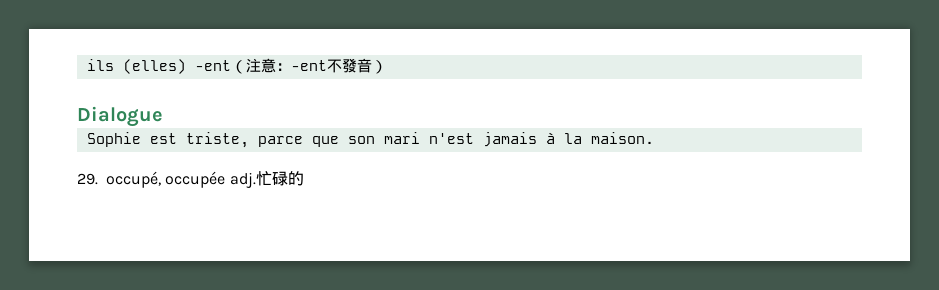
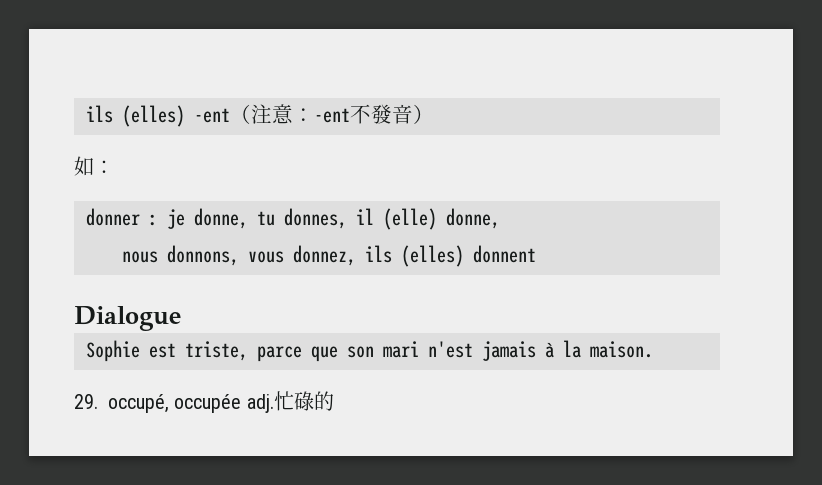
+ 如：
+ donner : je donne, tu donnes, il (elle) donne,
+ nous donnons, vous donnez, ils (elles) donnent

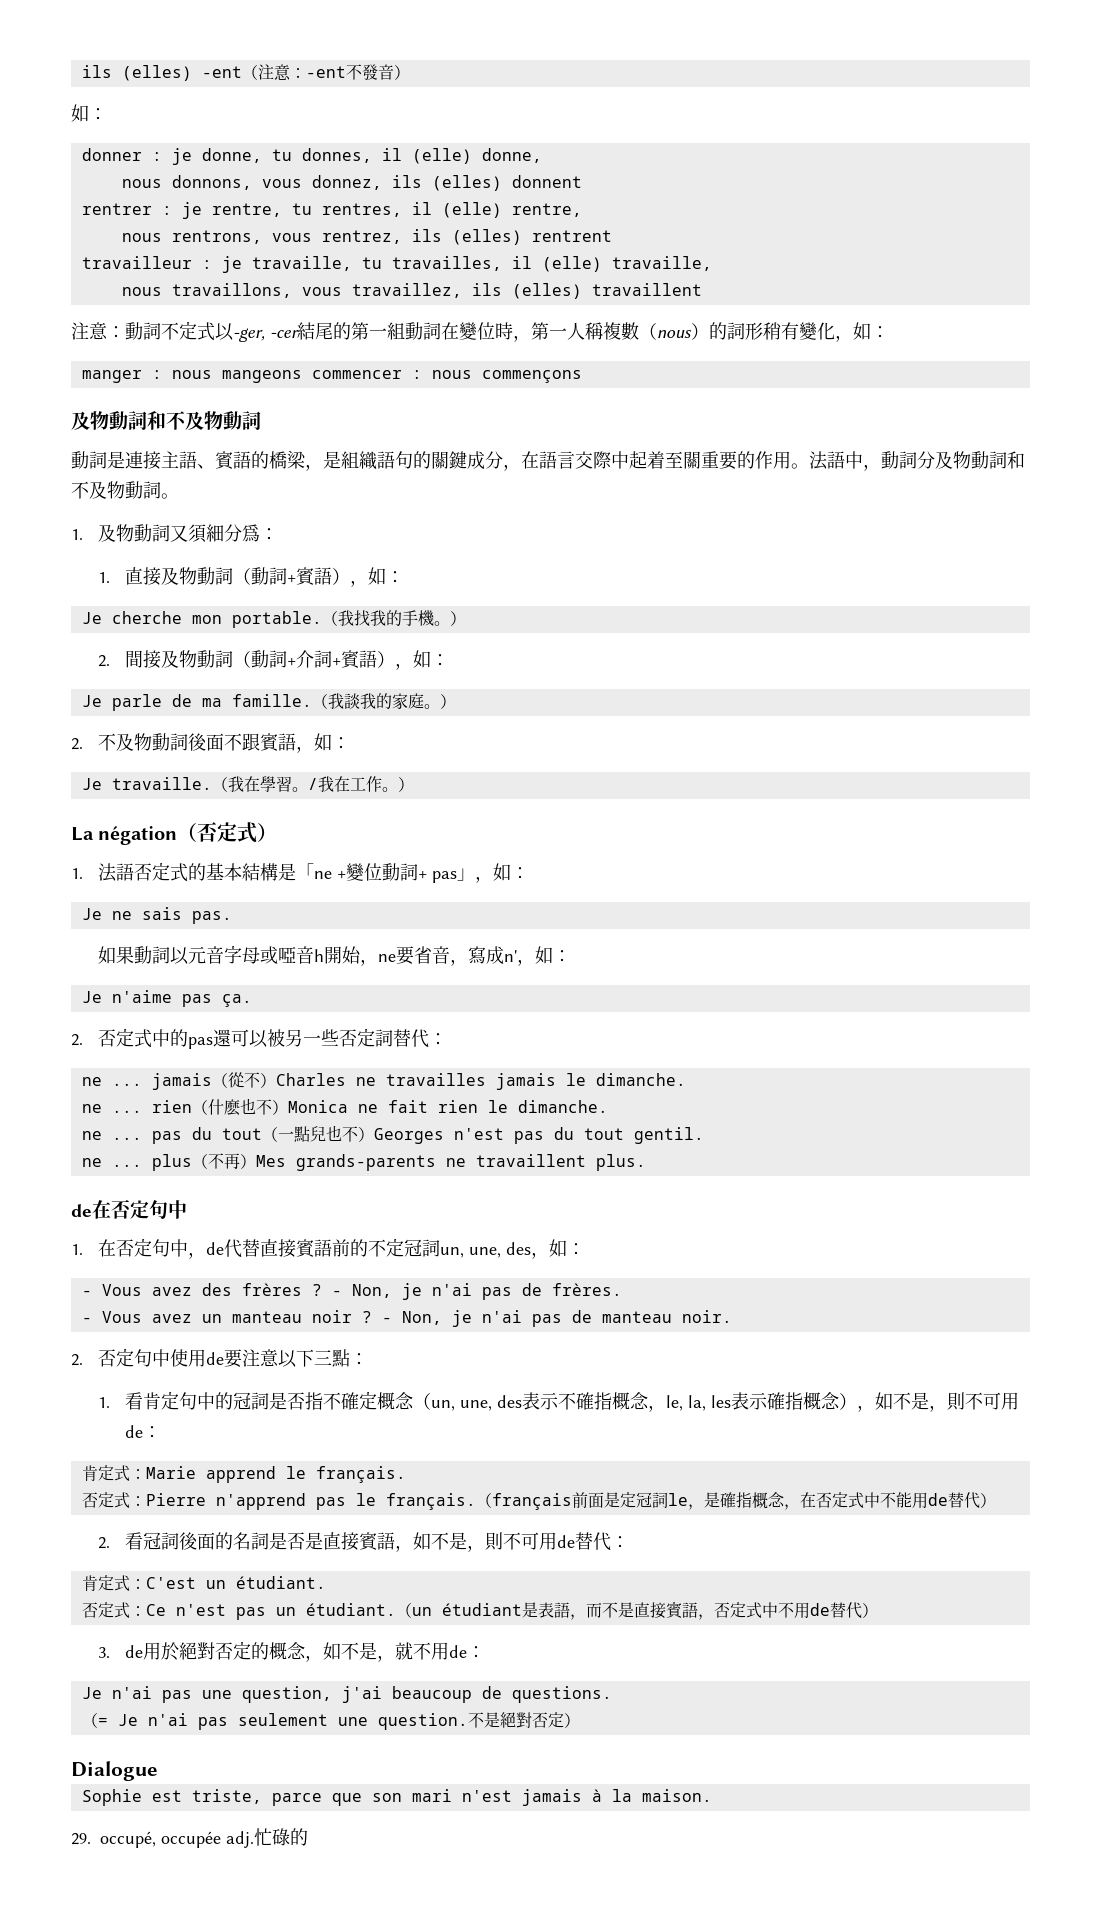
+ rentrer : je rentre, tu rentres, il (elle) rentre,
+ nous rentrons, vous rentrez, ils (elles) rentrent
+ travailleur : je travaille, tu travailles, il (elle) travaille,
+ nous travaillons, vous travaillez, ils (elles) travaillent
+ 注意：動詞不定式以-ger, -cer結尾的第一組動詞在變位時，第一人稱複數（nous）的詞形稍有變化，如：
+ manger : nous mangeons commencer : nous commençons
+ 及物動詞和不及物動詞
+ 動詞是連接主語、賓語的橋梁，是組織語句的關鍵成分，在語言交際中起着至關重要的作用。法語中，動詞分及物動詞和不及物動詞。
+ 1.及物動詞又須細分爲：
+ 1.直接及物動詞（動詞+賓語），如：
+ Je cherche mon portable.（我找我的手機。）
+ 2.間接及物動詞（動詞+介詞+賓語），如：
+ Je parle de ma famille.（我談我的家庭。）
+ 2.不及物動詞後面不跟賓語，如：
+ Je travaille.（我在學習。/我在工作。）
+ La négation（否定式）
+ 1.法語否定式的基本結構是「ne +變位動詞+ pas」，如：
+ Je ne sais pas.
+ 如果動詞以元音字母或啞音h開始，ne要省音，寫成n'，如：
+ Je n'aime pas ça.
+ 2.否定式中的pas還可以被另一些否定詞替代：
+ ne ... jamais（從不）Charles ne travailles jamais le dimanche.
+ ne ... rien（什麽也不）Monica ne fait rien le dimanche.
+ ne ... pas du tout（一點兒也不）Georges n'est pas du tout gentil.
+ ne ... plus（不再）Mes grands-parents ne travaillent plus.
+ de在否定句中
+ 1.在否定句中，de代替直接賓語前的不定冠詞un, une, des，如：
+ - Vous avez des frères ? - Non, je n'ai pas de frères.
+ - Vous avez un manteau noir ? - Non, je n'ai pas de manteau noir.
+ 2.否定句中使用de要注意以下三點：
+ 1.看肯定句中的冠詞是否指不確定概念（un, une, des表示不確指概念，le, la, les表示確指概念），如不是，則不可用de：
+ 肯定式：Marie apprend le français.
+ 否定式：Pierre n'apprend pas le français.（français前面是定冠詞le，是確指概念，在否定式中不能用de替代）
+ 2.看冠詞後面的名詞是否是直接賓語，如不是，則不可用de替代：
+ 肯定式：C'est un étudiant.
+ 否定式：Ce n'est pas un étudiant.（un étudiant是表語，而不是直接賓語，否定式中不用de替代）
+ 3. de用於絕對否定的概念，如不是，就不用de：
+ Je n'ai pas une question, j'ai beaucoup de questions.
+ （= Je n'ai pas seulement une question.不是絕對否定）

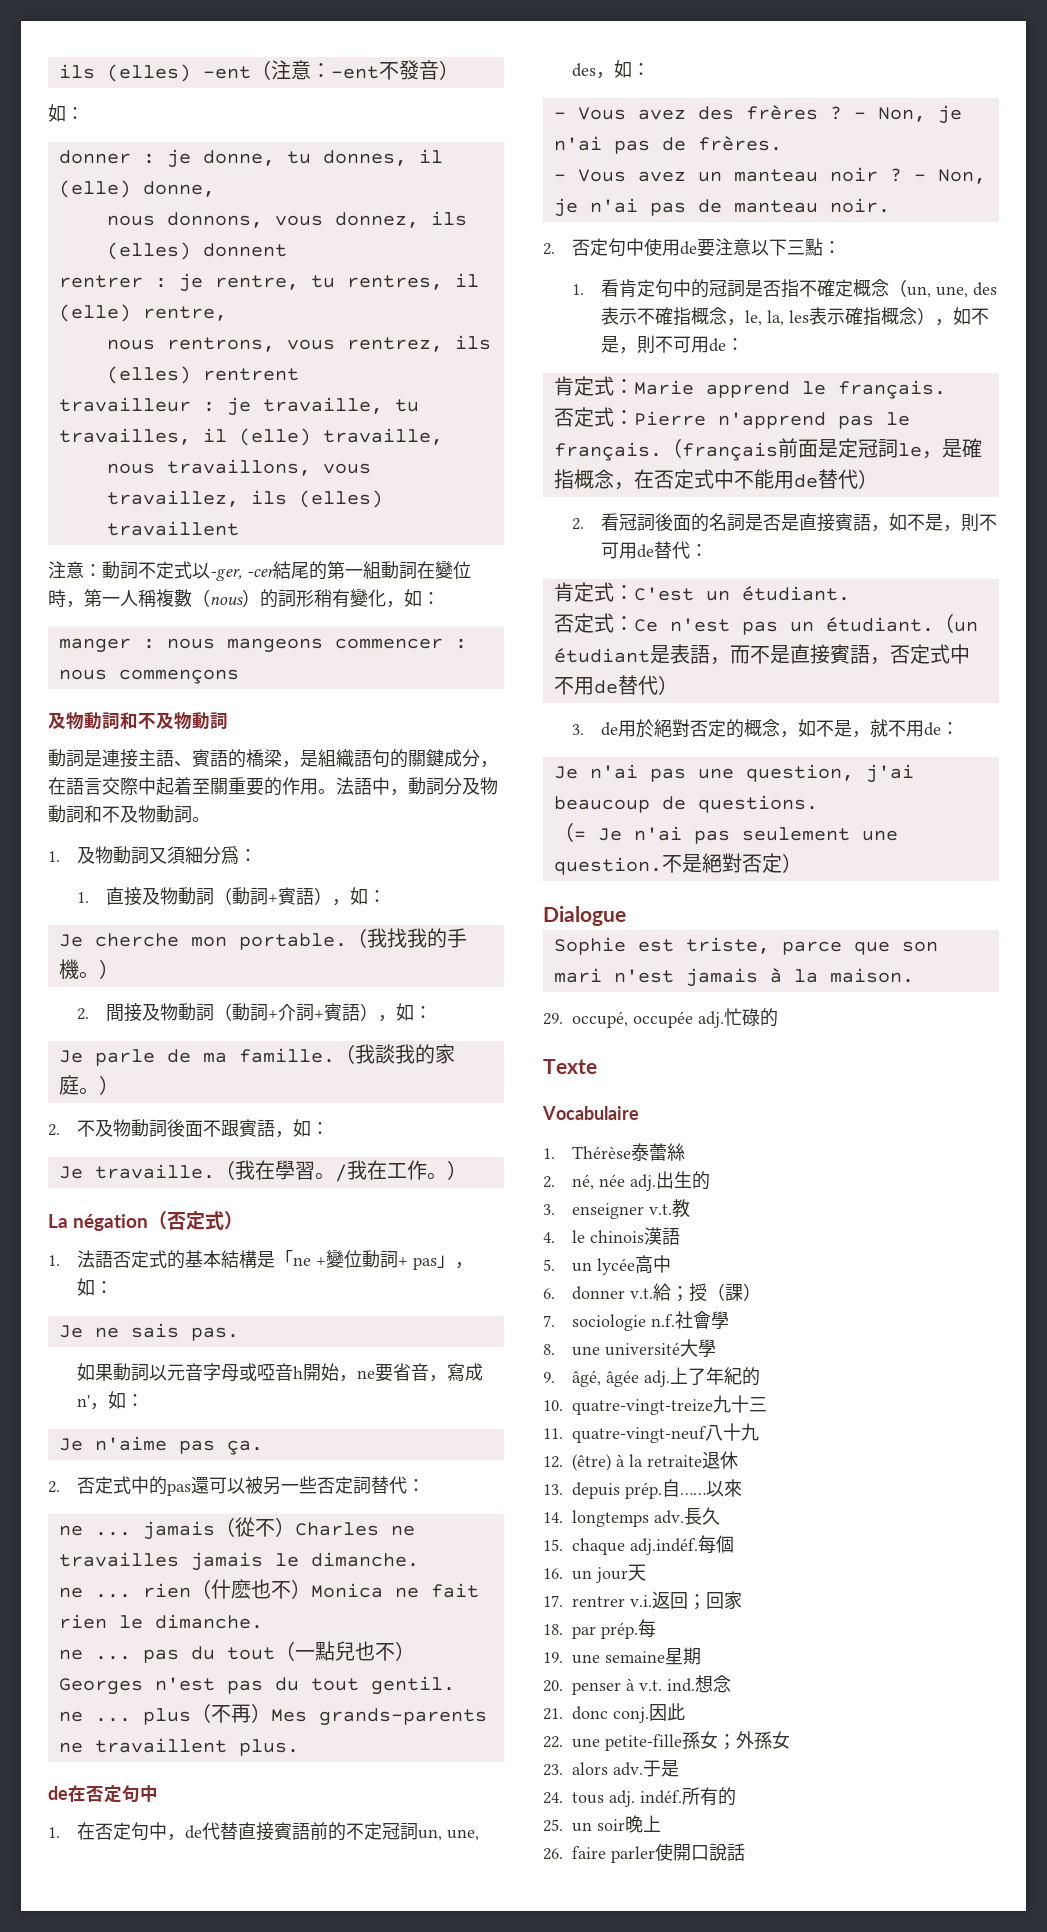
+ Texte
+ Vocabulaire
+ 1. Thérèse泰蕾絲
+ 2. né, née adj.出生的
+ 3. enseigner v.t.教
+ 4. le chinois漢語
+ 5. un lycée高中
+ 6. donner v.t.給；授（課）
+ 7. sociologie n.f.社會學
+ 8. une université大學
+ 9. âgé, âgée adj.上了年紀的
+ 10. quatre-vingt-treize九十三
+ 11. quatre-vingt-neuf八十九
+ 12. (être) à la retraite退休
+ 13. depuis prép.自……以來
+ 14. longtemps adv.長久
+ 15. chaque adj.indéf.每個
+ 16. un jour天
+ 17. rentrer v.i.返回；回家
+ 18. par prép.每
+ 19. une semaine星期
+ 20. penser à v.t. ind.想念
+ 21. donc conj.因此
+ 22. une petite-fille孫女；外孫女
+ 23. alors adv.于是
+ 24. tous adj. indéf.所有的
+ 25. un soir晚上
+ 26. faire parler使開口說話

